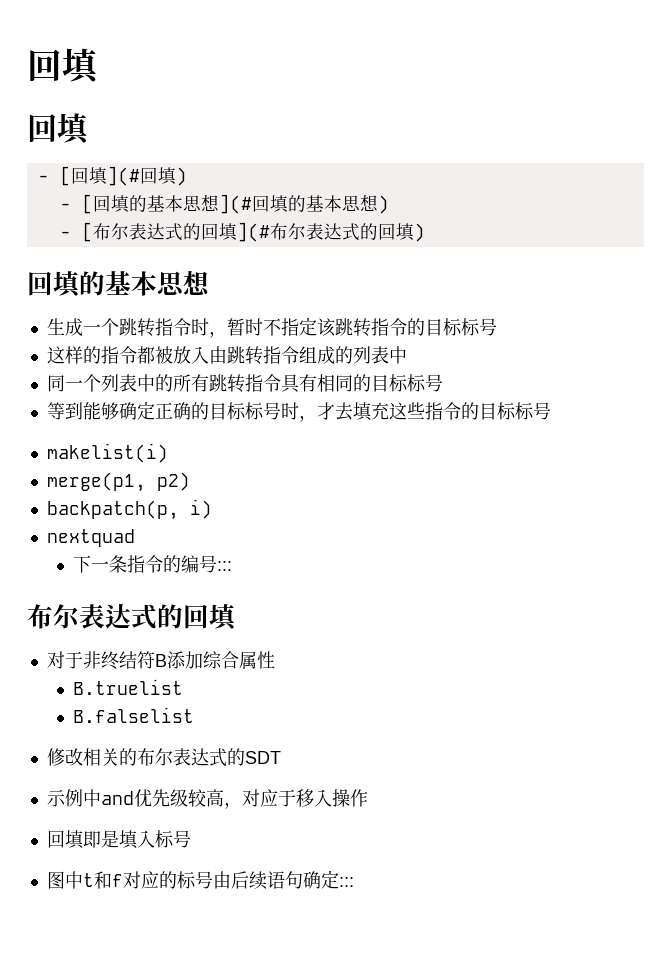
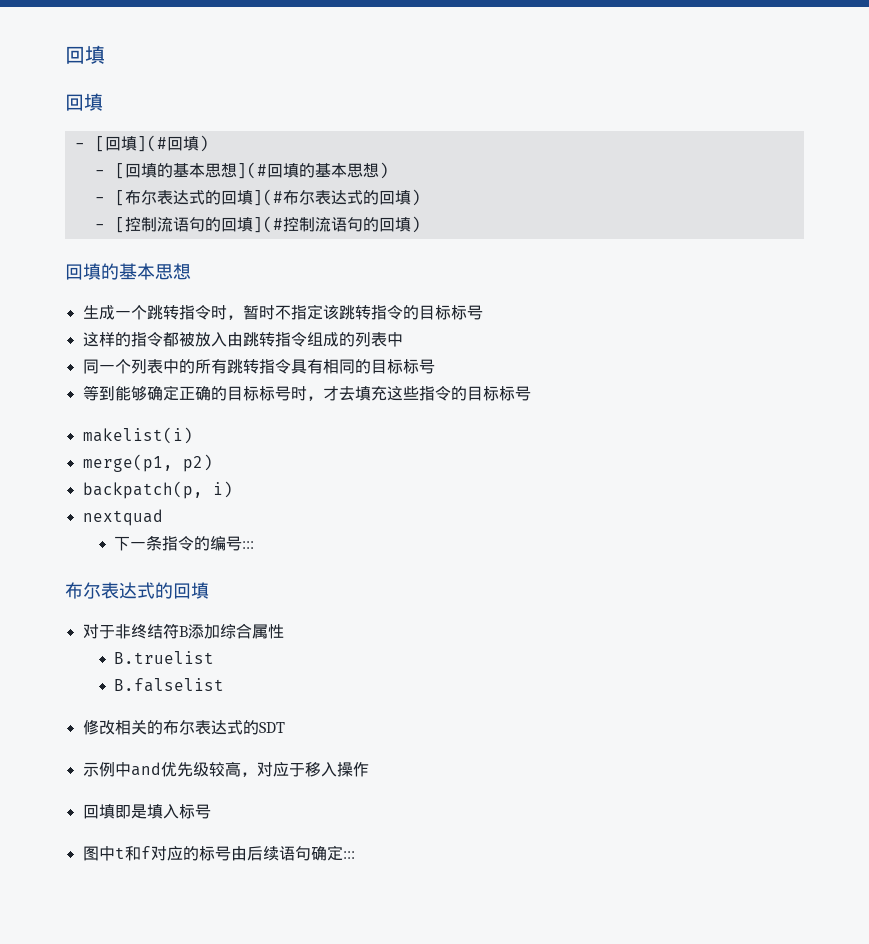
+ - [控制流语句的回填](#控制流语句的回填)

